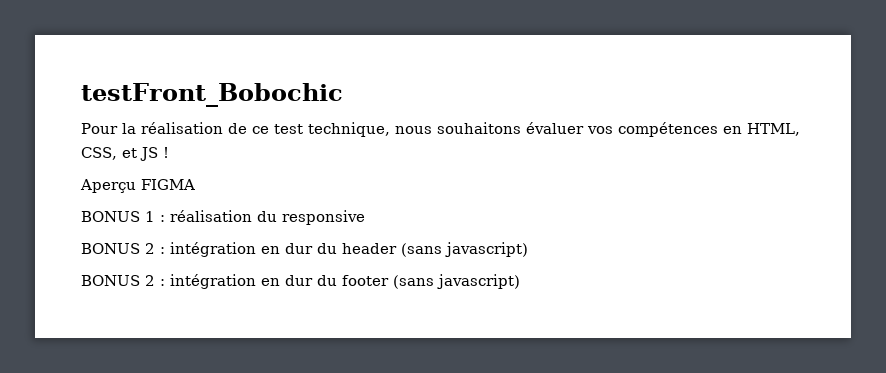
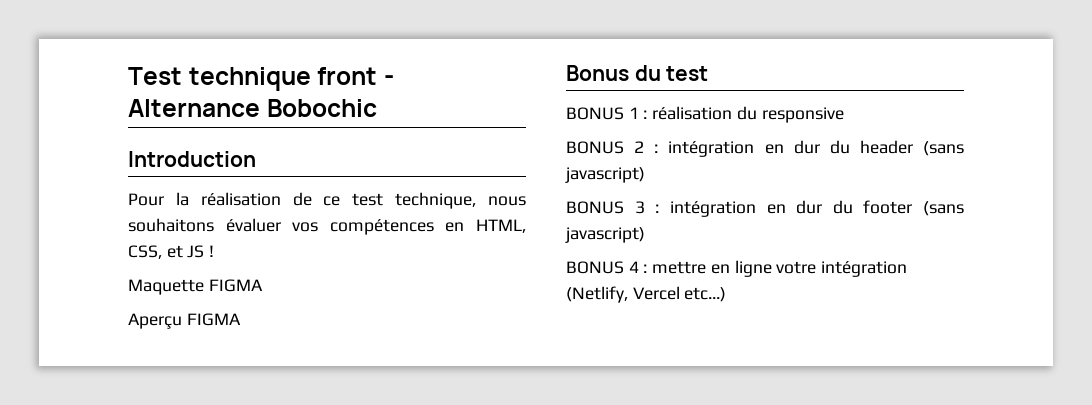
- testFront_Bobochic
+ Test technique front - Alternance Bobochic
+ Introduction
+ Maquette FIGMA
+ Bonus du test
- BONUS 2 : intégration en dur du footer (sans javascript)
+ BONUS 3 : intégration en dur du footer (sans javascript)
+ BONUS 4 : mettre en ligne votre intégration (Netlify, Vercel etc...)

